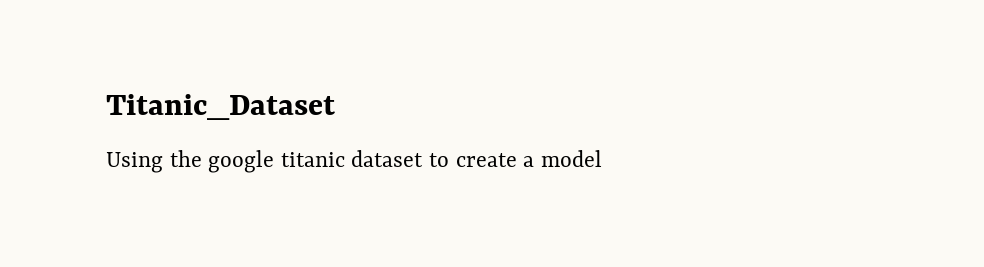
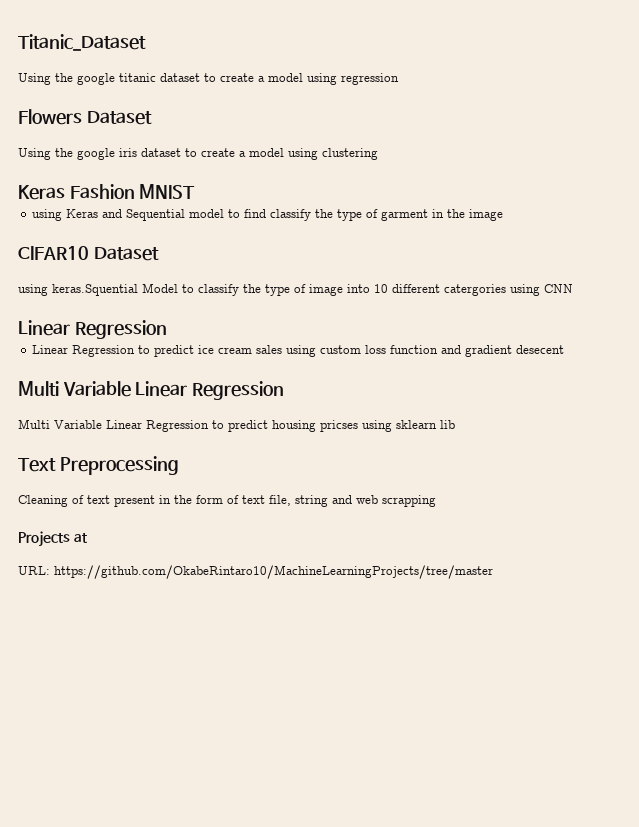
- Using the google titanic dataset to create a model
+ Using the google titanic dataset to create a model using regression
+ Flowers Dataset
+ Using the google iris dataset to create a model using clustering
+ Keras Fashion MNIST
+ using Keras and Sequential model to find classify the type of garment in the image
+ CIFAR10 Dataset
+ using keras.Squential Model to classify the type of image into 10 different catergories using CNN
+ Linear Regression
+ Linear Regression to predict ice cream sales using custom loss function and gradient desecent
+ Multi Variable Linear Regression
+ Multi Variable Linear Regression to predict housing pricses using sklearn lib
+ Text Preprocessing
+ Cleaning of text present in the form of text file, string and web scrapping
+ Projects at
+ URL: https://github.com/OkabeRintaro10/MachineLearningProjects/tree/master

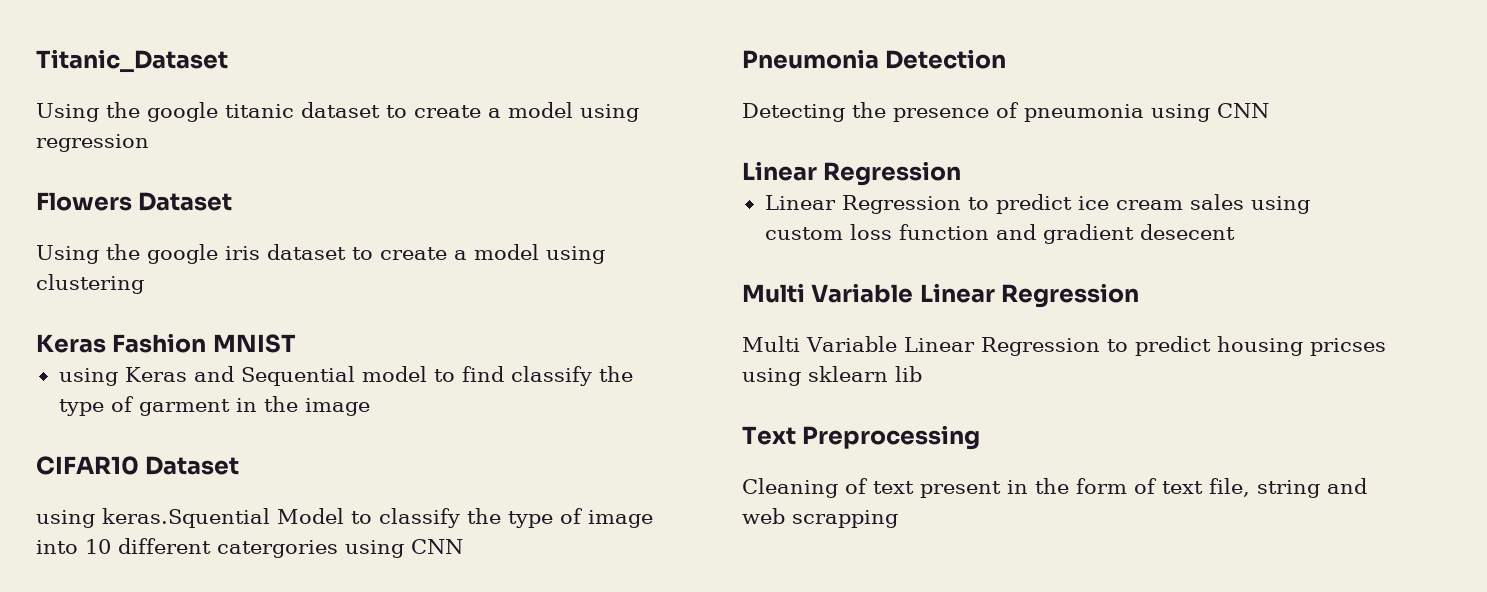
+ Pneumonia Detection
+ Detecting the presence of pneumonia using CNN
- Projects at
- URL: https://github.com/OkabeRintaro10/MachineLearningProjects/tree/master

